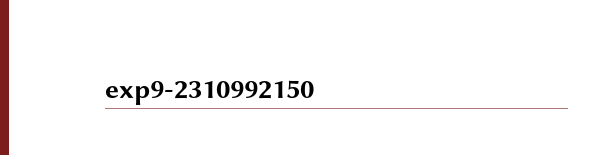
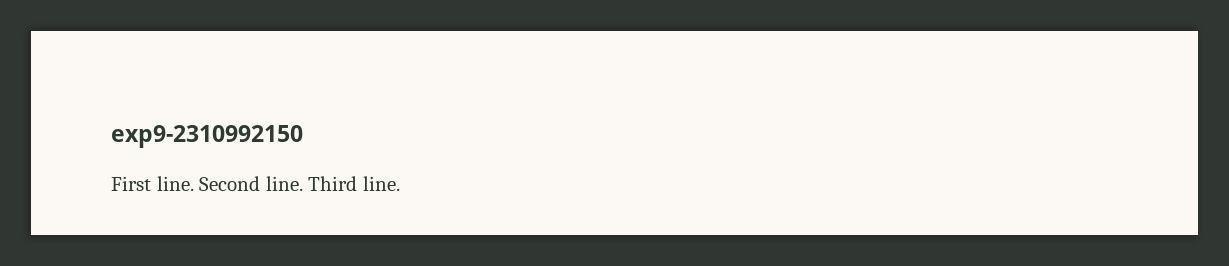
+ First line. Second line. Third line.

